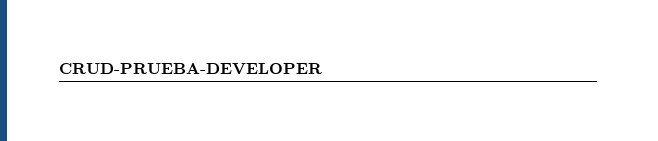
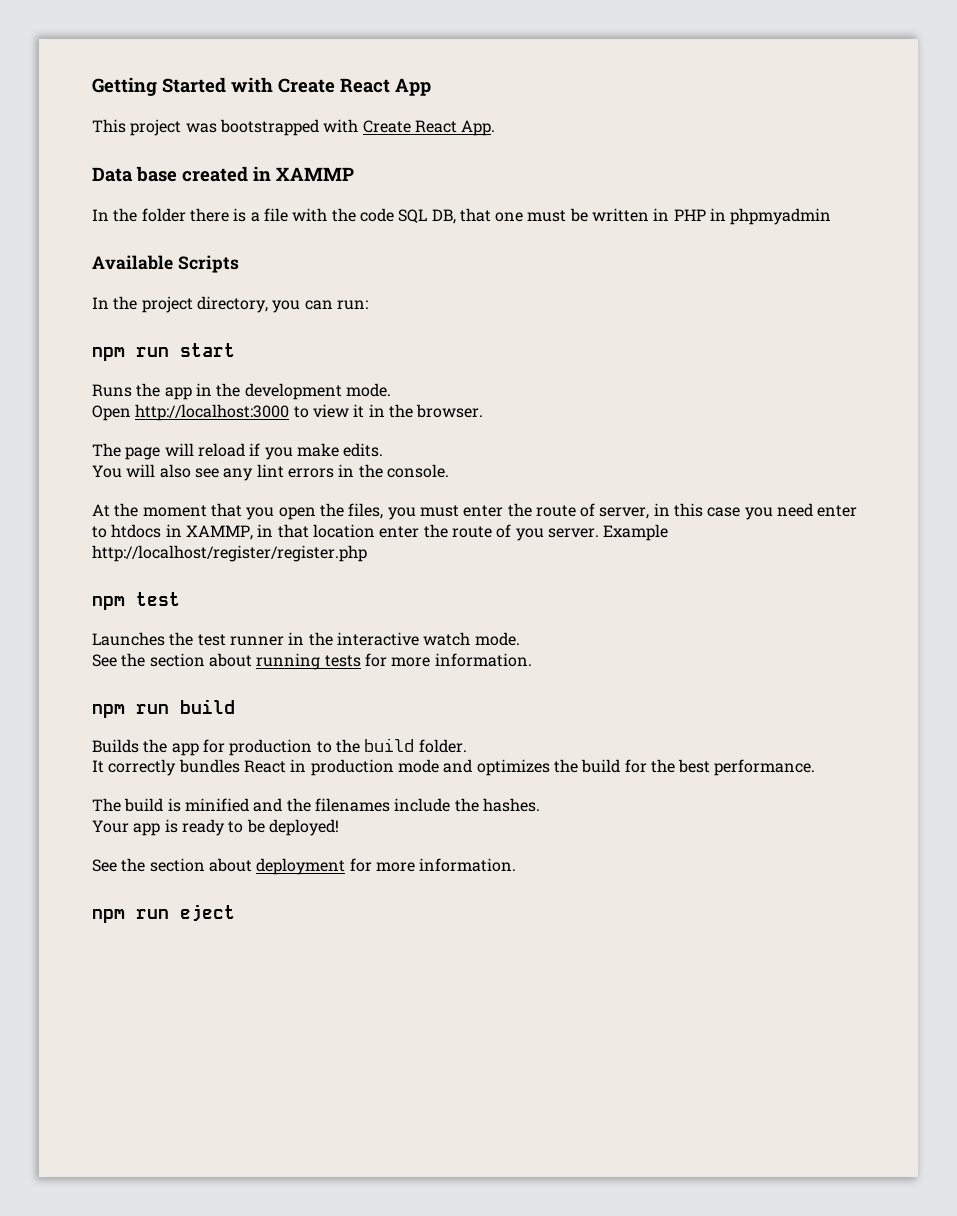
- CRUD-PRUEBA-DEVELOPER
+ Getting Started with Create React App
+ This project was bootstrapped with Create React App.
+ Data base created in XAMMP
+ In the folder there is a file with the code SQL DB, that one must be written in PHP in phpmyadmin
+ Available Scripts
+ In the project directory, you can run:
+ npm run start
+ Runs the app in the development mode.
+ Open http://localhost:3000 to view it in the browser.
+ The page will reload if you make edits.
+ You will also see any lint errors in the console.
+ At the moment that you open the files, you must enter the route of server, in this case you need enter to htdocs in XAMMP, in that location enter the route of you server. Example http://localhost/register/register.php
+ npm test
+ Launches the test runner in the interactive watch mode.
+ See the section about running tests for more information.
+ npm run build
+ Builds the app for production to the build folder.
+ It correctly bundles React in production mode and optimizes the build for the best performance.
+ The build is minified and the filenames include the hashes.
+ Your app is ready to be deployed!
+ See the section about deployment for more information.
+ npm run eject

